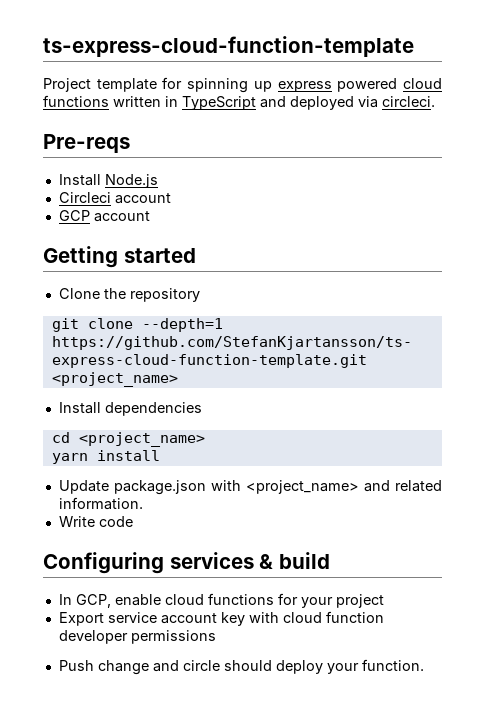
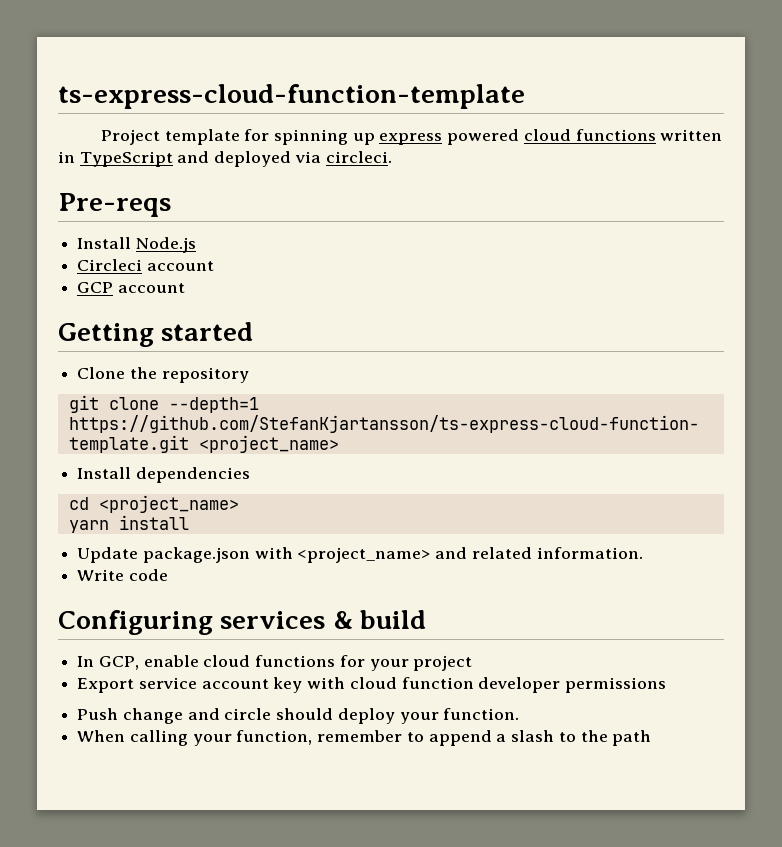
+ When calling your function, remember to append a slash to the path

